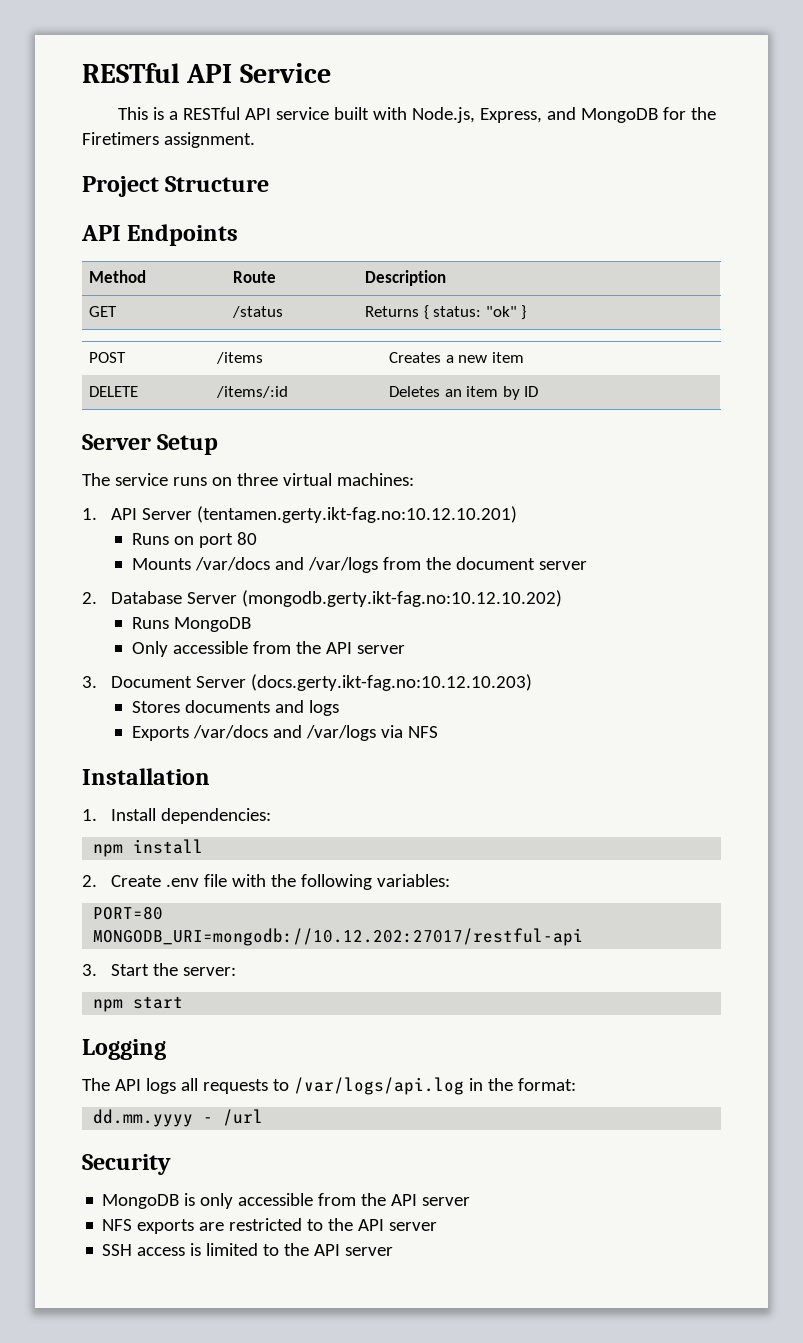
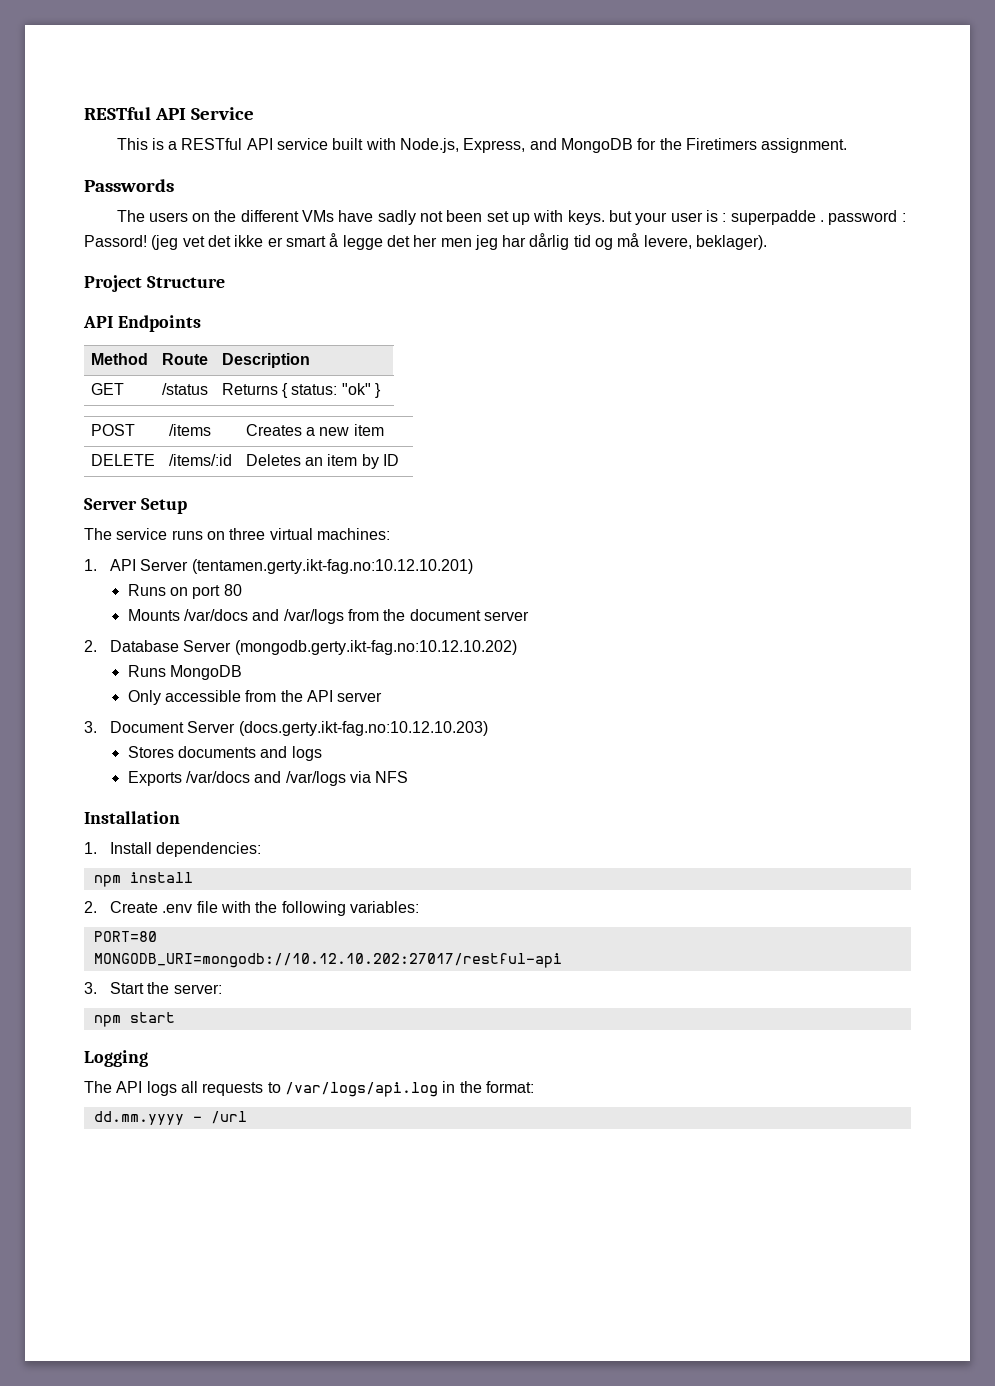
+ Passwords
+ The users on the different VMs have sadly not been set up with keys. but your user is : superpadde . password : Passord! (jeg vet det ikke er smart å legge det her men jeg har dårlig tid og må levere, beklager).
- MONGODB_URI=mongodb://10.12.202:27017/restful-api
+ MONGODB_URI=mongodb://10.12.10.202:27017/restful-api
- Security
- MongoDB is only accessible from the API server
- NFS exports are restricted to the API server
- SSH access is limited to the API server

